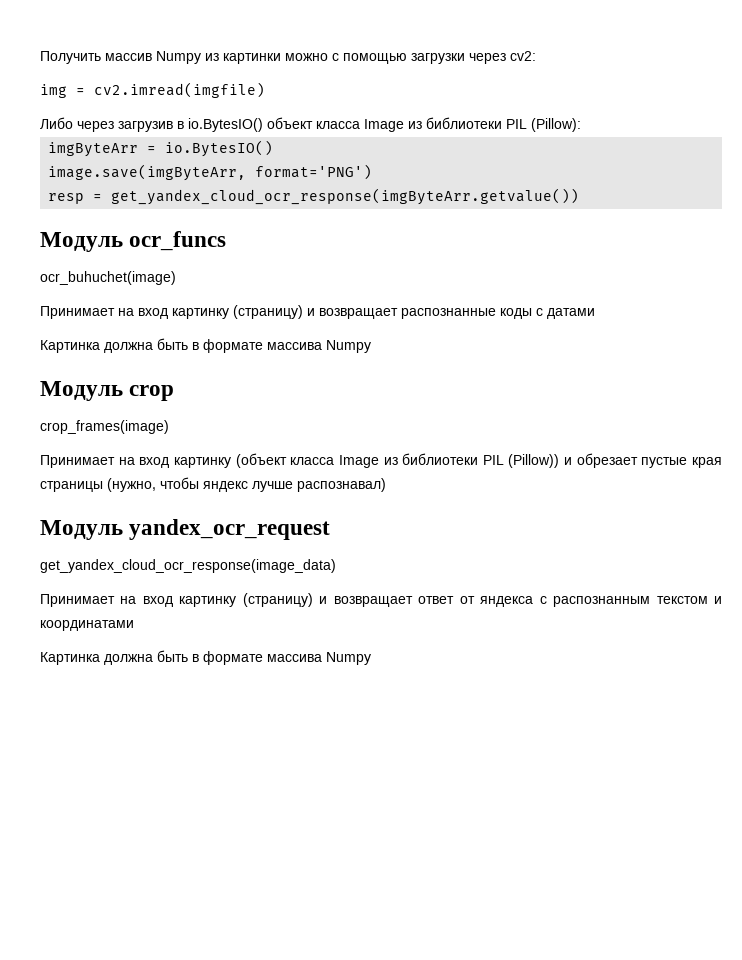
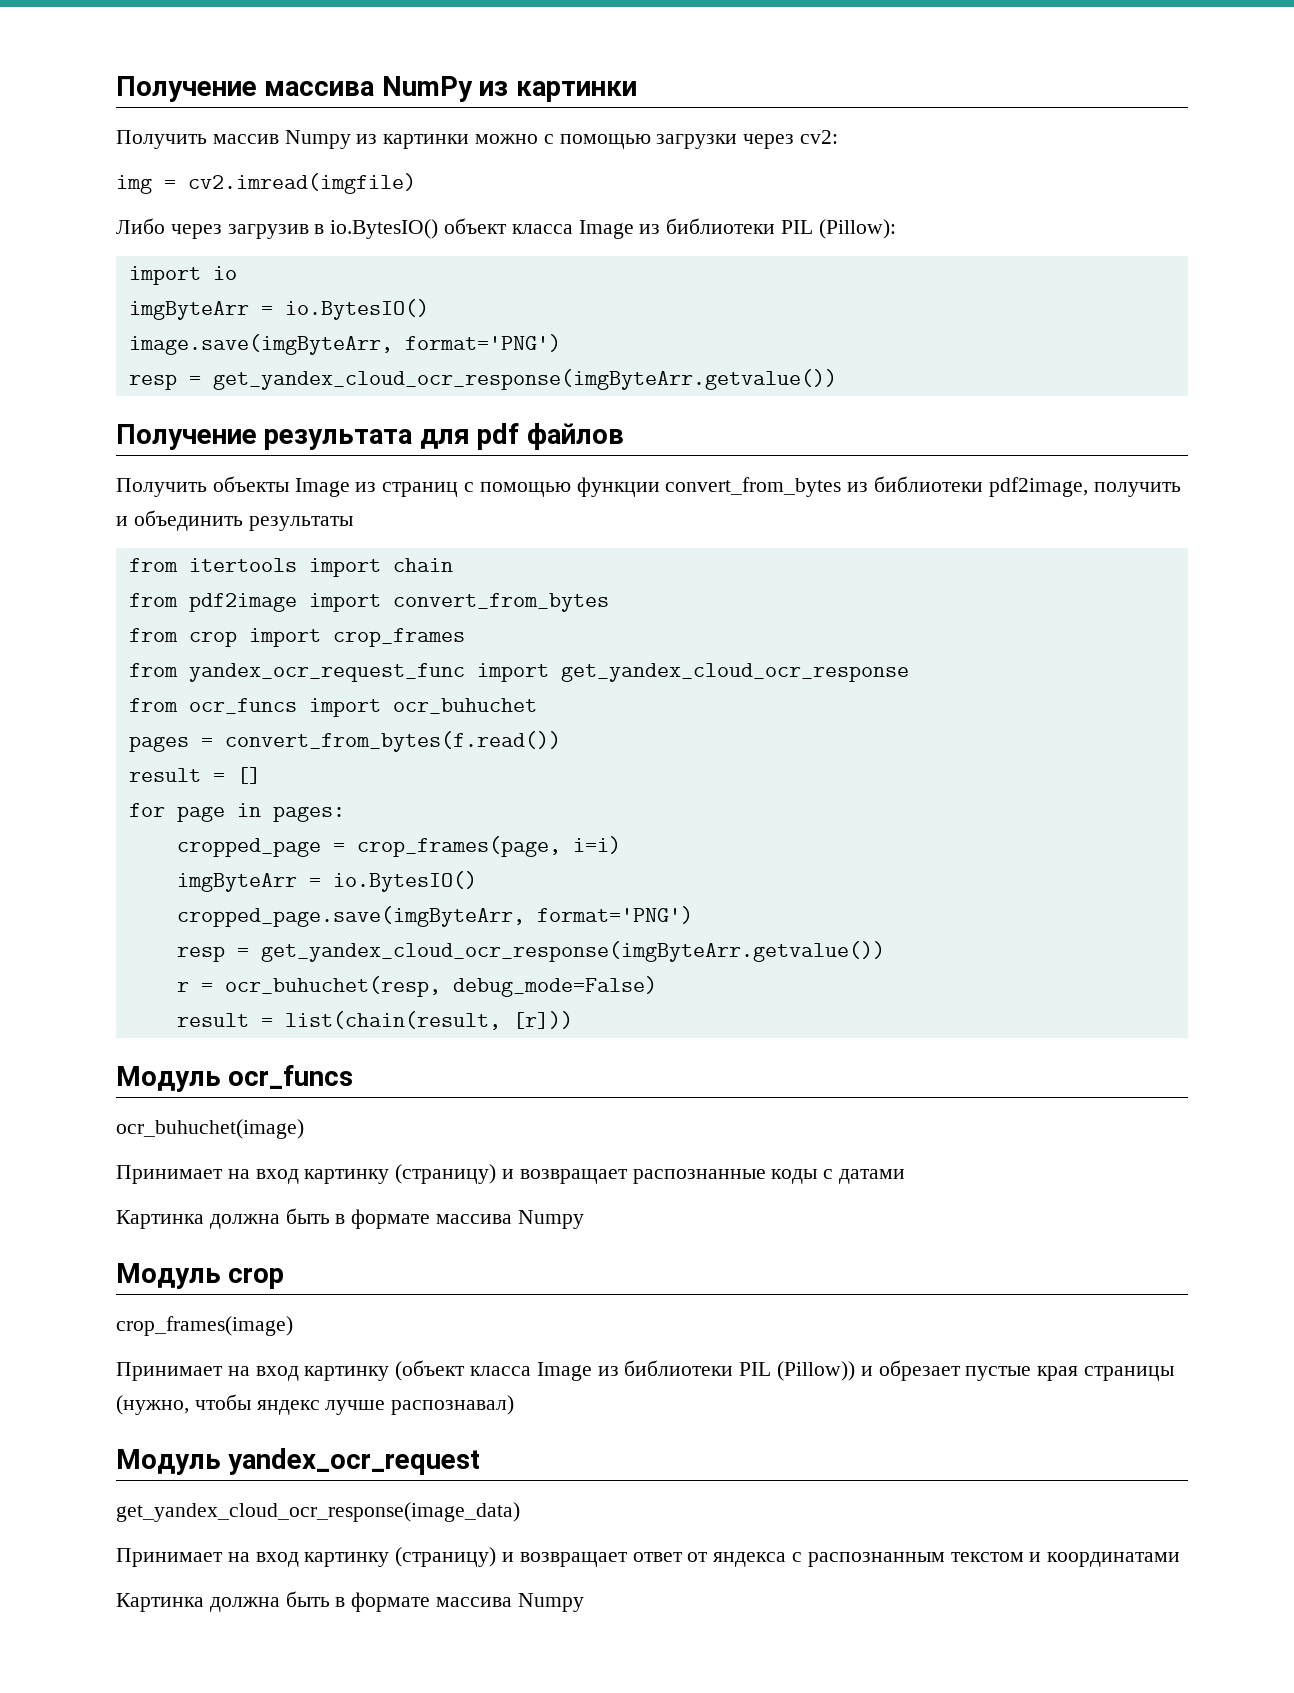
+ Получение массива NumPy из картинки
+ import io
+ Получение результата для pdf файлов
+ Получить объекты Image из страниц с помощью функции convert_from_bytes из библиотеки pdf2image, получить и объединить результаты
+ from itertools import chain
+ from pdf2image import convert_from_bytes
+ from crop import crop_frames
+ from yandex_ocr_request_func import get_yandex_cloud_ocr_response
+ from ocr_funcs import ocr_buhuchet
+ pages = convert_from_bytes(f.read())
+ result = []
+ for page in pages:
+ cropped_page = crop_frames(page, i=i)
+ imgByteArr = io.BytesIO()
+ cropped_page.save(imgByteArr, format='PNG')
+ resp = get_yandex_cloud_ocr_response(imgByteArr.getvalue())
+ r = ocr_buhuchet(resp, debug_mode=False)
+ result = list(chain(result, [r]))

